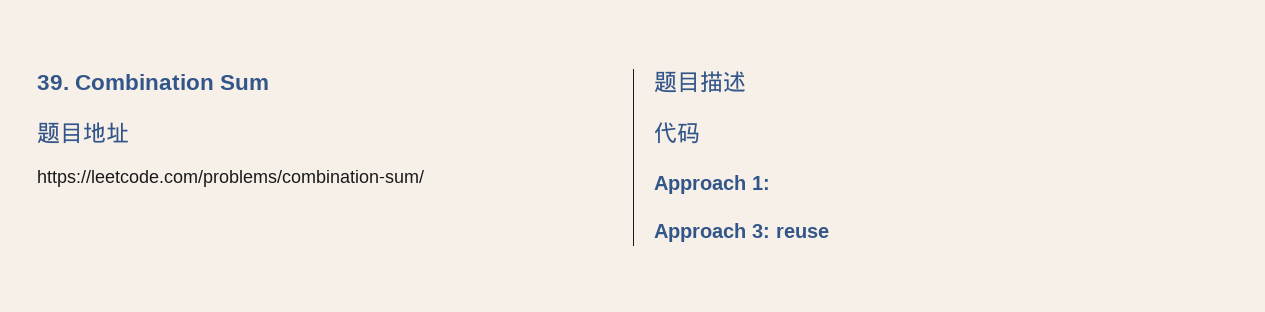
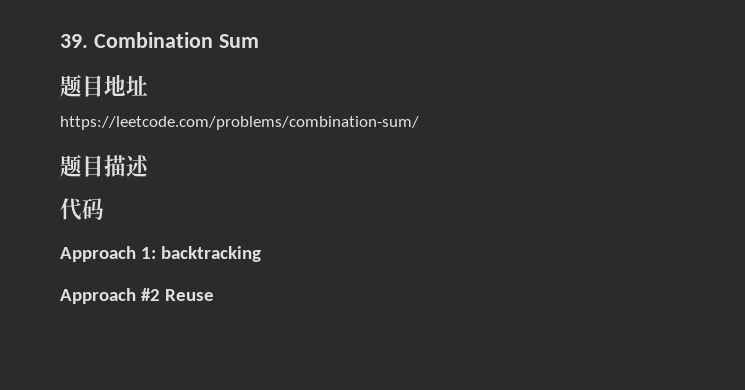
- Approach 1:
- Approach 3: reuse
+ Approach 1: backtracking
+ Approach #2 Reuse

